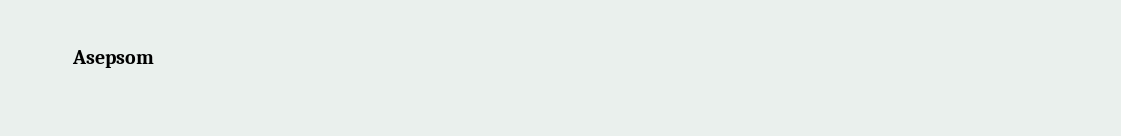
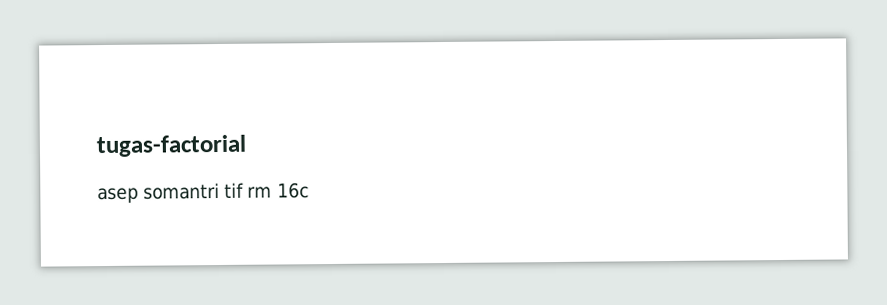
- Asepsom
+ tugas-factorial
+ asep somantri tif rm 16c

